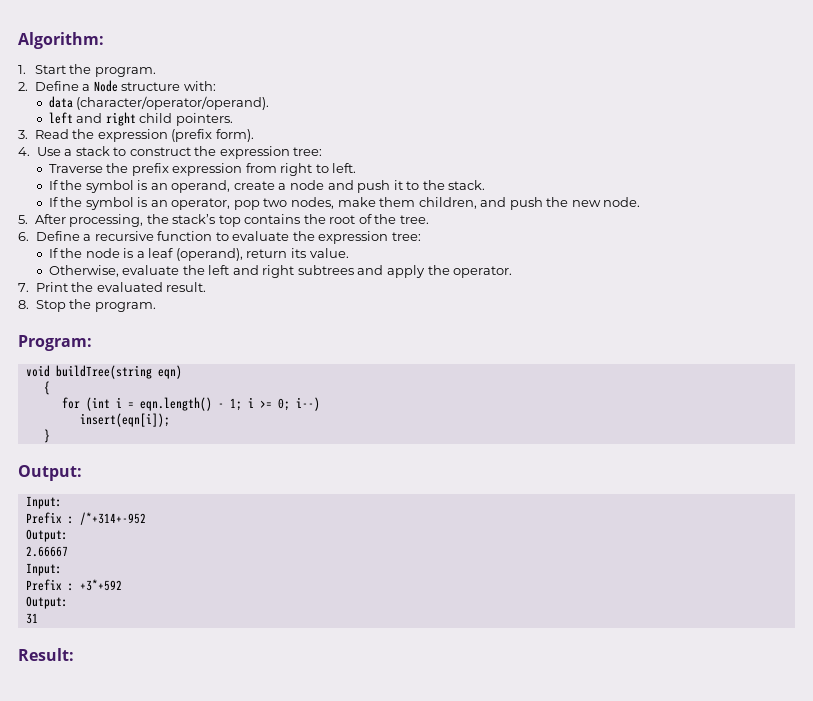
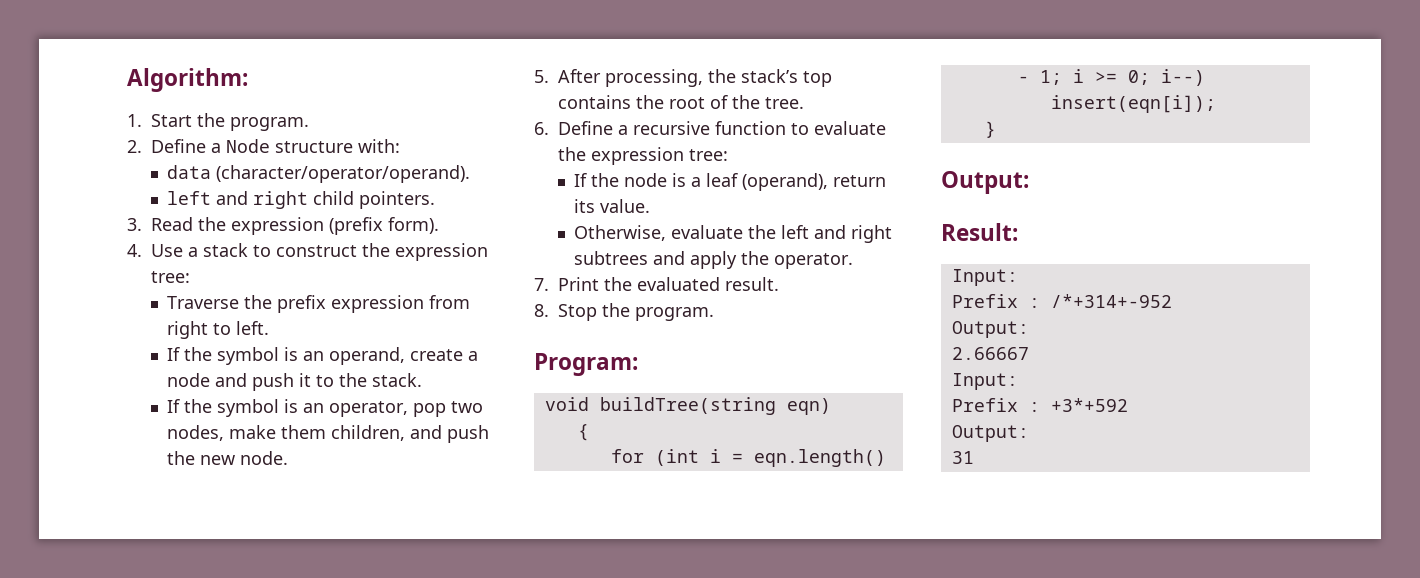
+ Result:
- Result:

